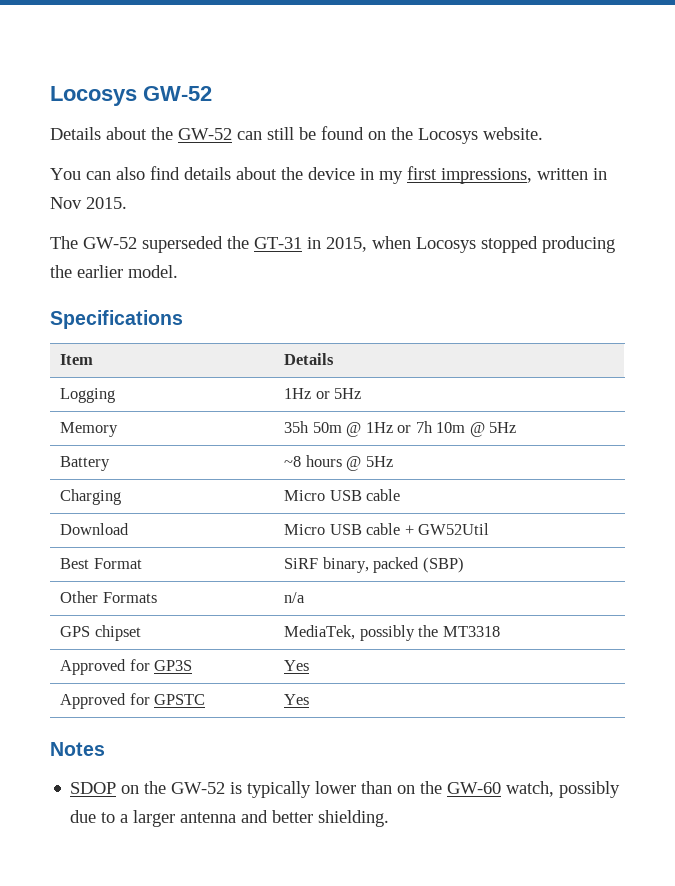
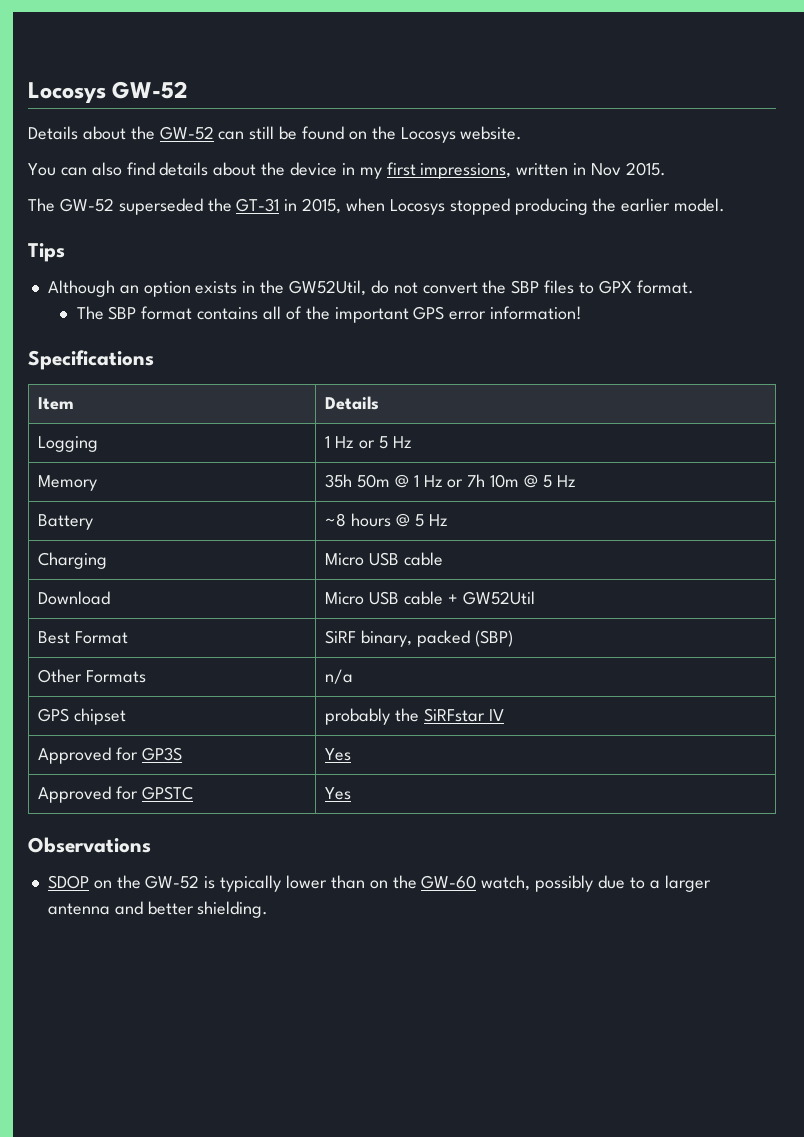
+ Tips
+ Although an option exists in the GW52Util, do not convert the SBP files to GPX format.
+ The SBP format contains all of the important GPS error information!
- Logging | 1Hz or 5Hz
+ Logging | 1 Hz or 5 Hz
- Memory | 35h 50m @ 1Hz or 7h 10m @ 5Hz
+ Memory | 35h 50m @ 1 Hz or 7h 10m @ 5 Hz
- Battery | ~8 hours @ 5Hz
+ Battery | ~8 hours @ 5 Hz
- GPS chipset | MediaTek, possibly the MT3318
+ GPS chipset | probably the SiRFstar IV
- Notes
+ Observations

